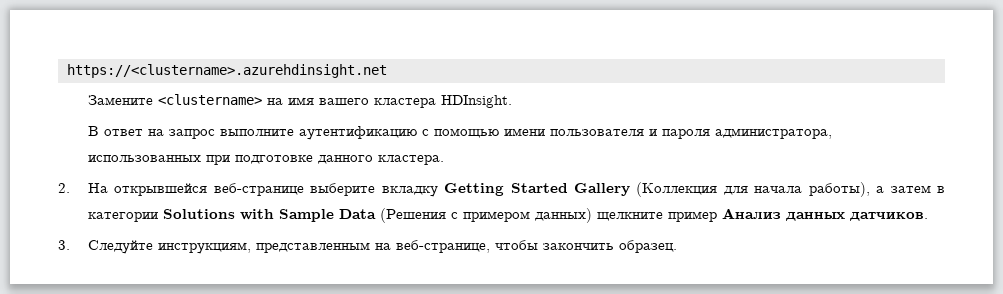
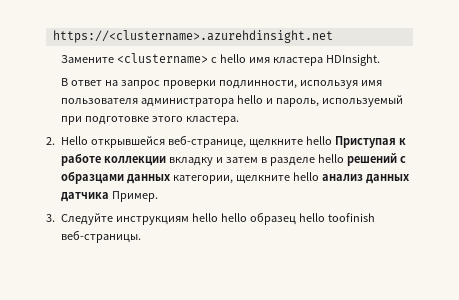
- Замените <clustername> на имя вашего кластера HDInsight.
+ Замените <clustername> с hello имя кластера HDInsight.
- В ответ на запрос выполните аутентификацию с помощью имени пользователя и пароля администратора, использованных при подготовке данного кластера.
+ В ответ на запрос проверки подлинности, используя имя пользователя администратора hello и пароль, используемый при подготовке этого кластера.
- 2. На открывшейся веб-странице выберите вкладку Getting Started Gallery (Коллекция для начала работы), а затем в категории Solutions with Sample Data (Решения с примером данных) щелкните пример Анализ данных датчиков.
- 3. Следуйте инструкциям, представленным на веб-странице, чтобы закончить образец.
+ 2. Hello открывшейся веб-странице, щелкните hello Приступая к работе коллекции вкладку и затем в разделе hello решений с образцами данных категории, щелкните hello анализ данных датчика Пример.
+ 3. Следуйте инструкциям hello hello образец hello toofinish веб-страницы.

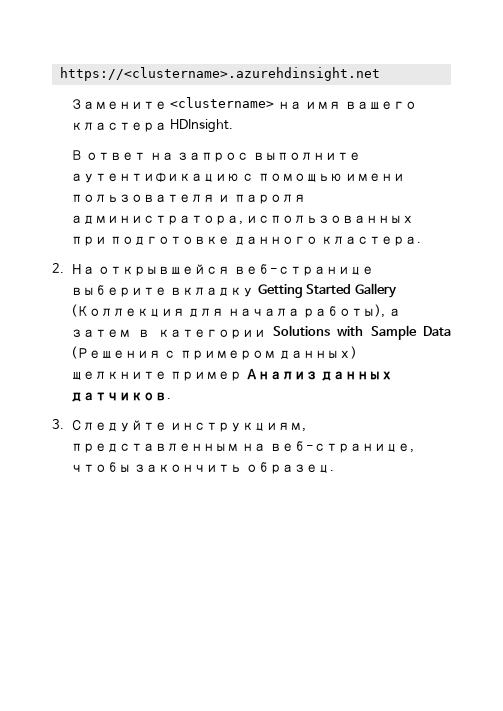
- Замените <clustername> с hello имя кластера HDInsight.
+ Замените <clustername> на имя вашего кластера HDInsight.
- В ответ на запрос проверки подлинности, используя имя пользователя администратора hello и пароль, используемый при подготовке этого кластера.
+ В ответ на запрос выполните аутентификацию с помощью имени пользователя и пароля администратора, использованных при подготовке данного кластера.
- 2. Hello открывшейся веб-странице, щелкните hello Приступая к работе коллекции вкладку и затем в разделе hello решений с образцами данных категории, щелкните hello анализ данных датчика Пример.
- 3. Следуйте инструкциям hello hello образец hello toofinish веб-страницы.
+ 2. На открывшейся веб-странице выберите вкладку Getting Started Gallery (Коллекция для начала работы), а затем в категории Solutions with Sample Data (Решения с примером данных) щелкните пример Анализ данных датчиков.
+ 3. Следуйте инструкциям, представленным на веб-странице, чтобы закончить образец.

